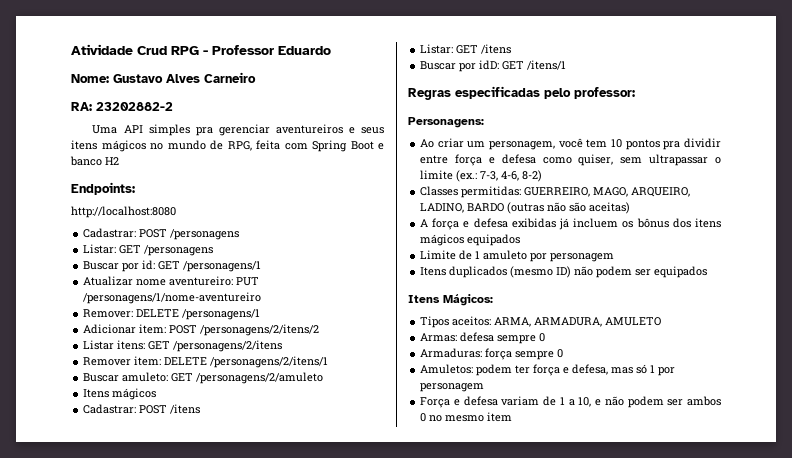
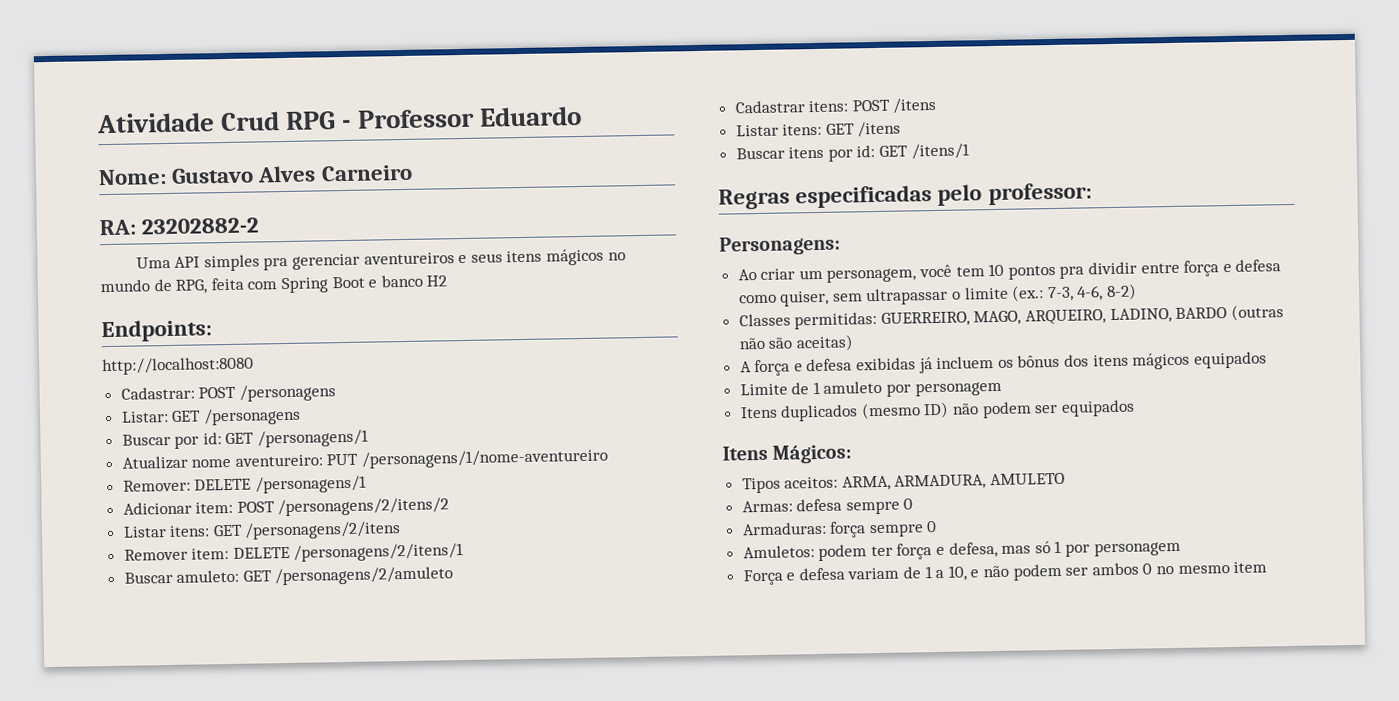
- Itens mágicos
- Cadastrar: POST /itens
+ Cadastrar itens: POST /itens
- Listar: GET /itens
+ Listar itens: GET /itens
- Buscar por idD: GET /itens/1
+ Buscar itens por id: GET /itens/1

